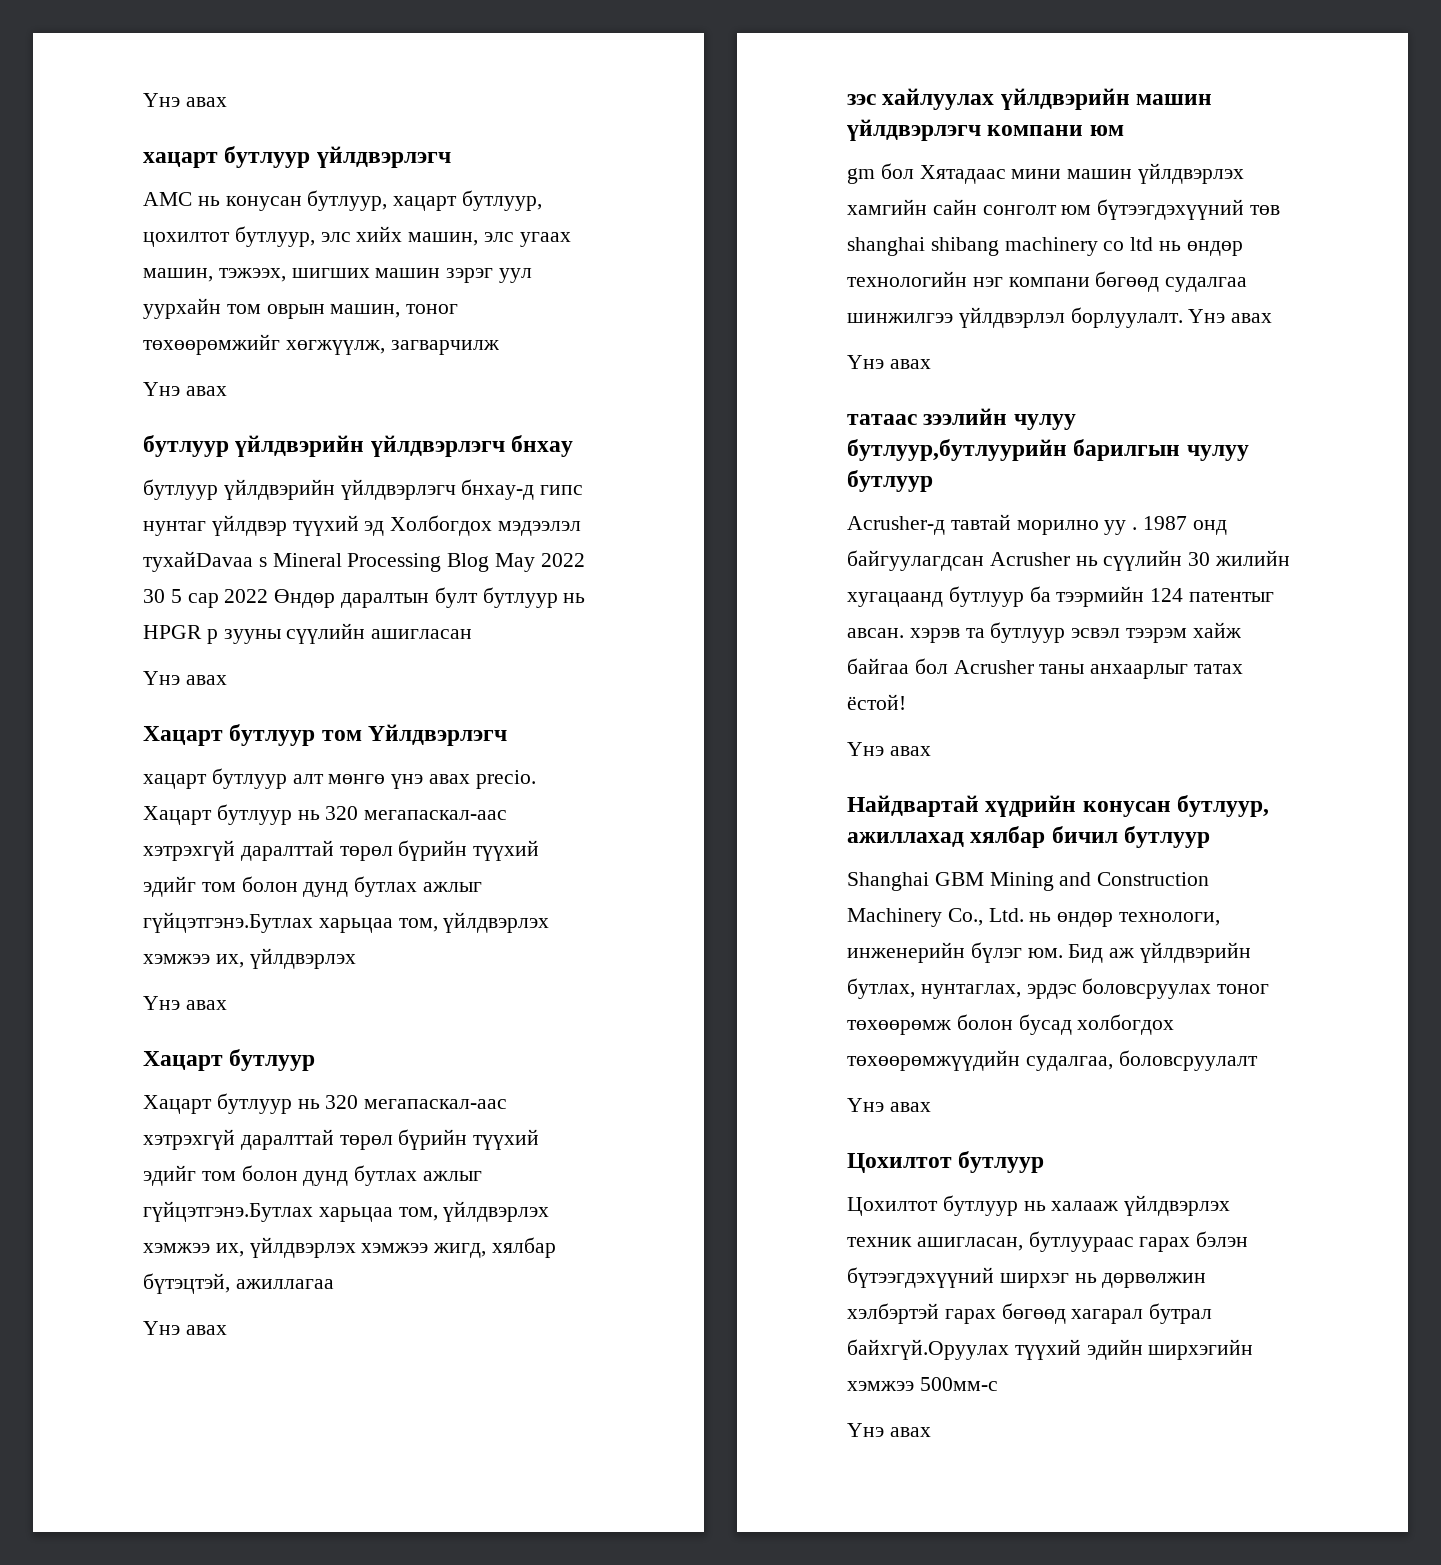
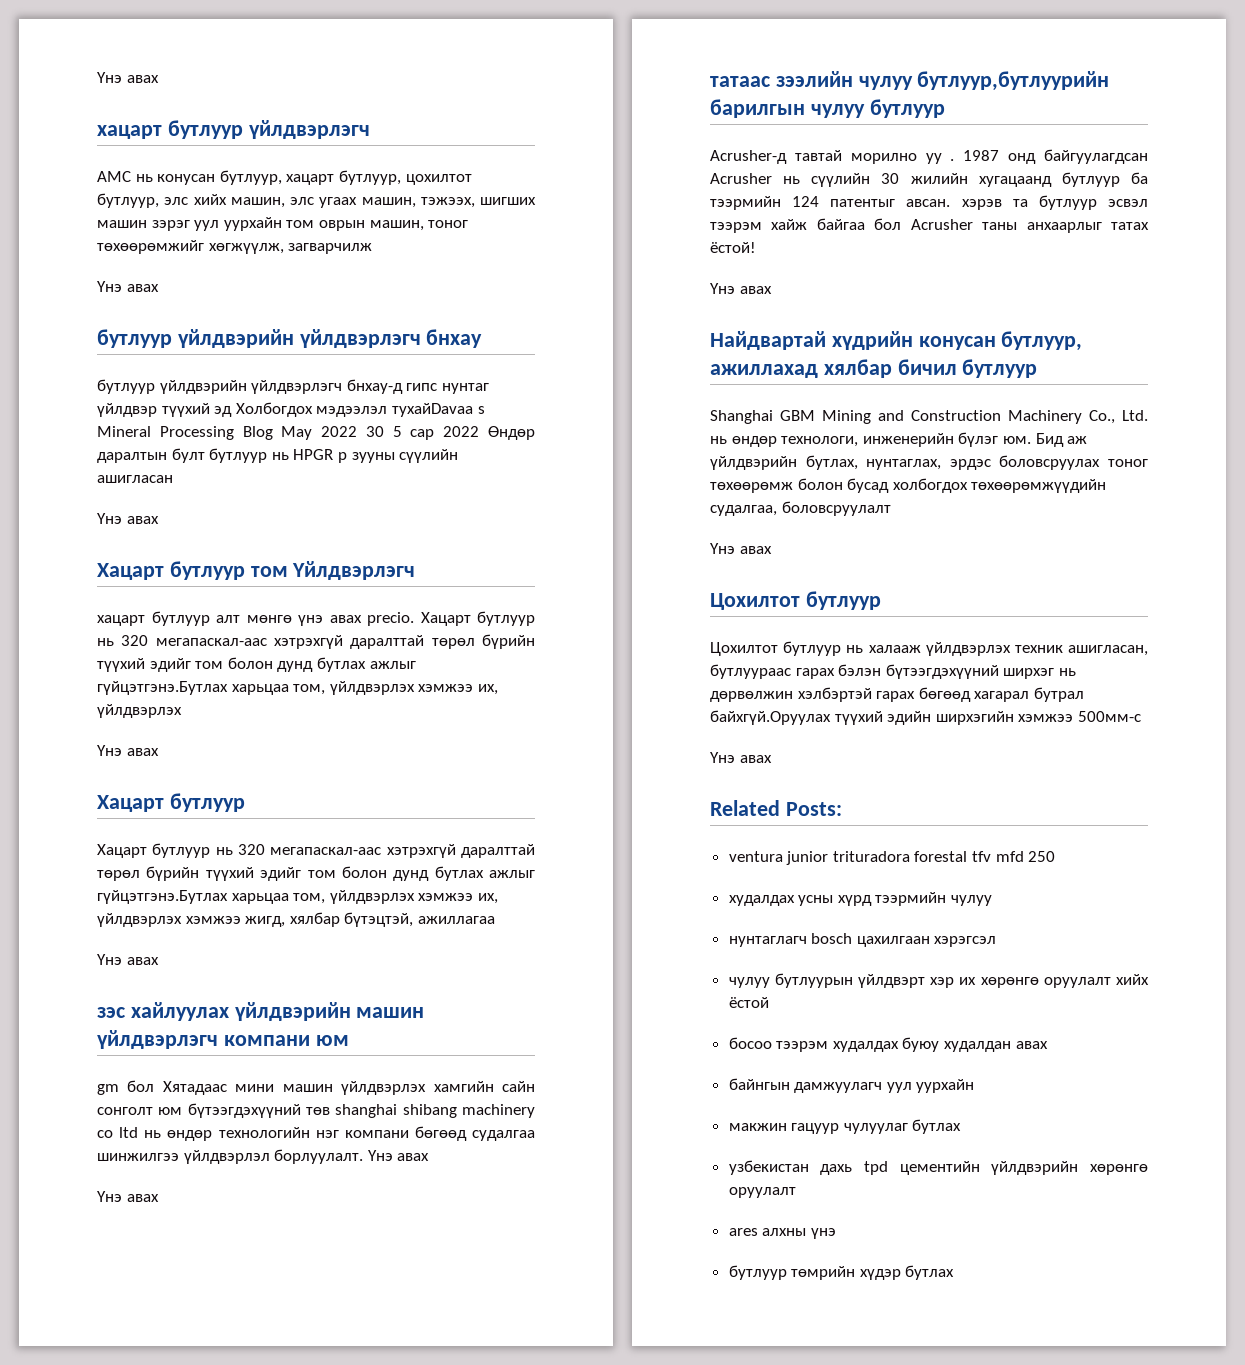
+ Related Posts:
+ ventura junior trituradora forestal tfv mfd 250
+ худалдах усны хүрд тээрмийн чулуу
+ нунтаглагч bosch цахилгаан хэрэгсэл
+ чулуу бутлуурын үйлдвэрт хэр их хөрөнгө оруулалт хийх ёстой
+ босоо тээрэм худалдах буюу худалдан авах
+ байнгын дамжуулагч уул уурхайн
+ макжин гацуур чулуулаг бутлах
+ узбекистан дахь tpd цементийн үйлдвэрийн хөрөнгө оруулалт
+ ares алхны үнэ
+ бутлуур төмрийн хүдэр бутлах

